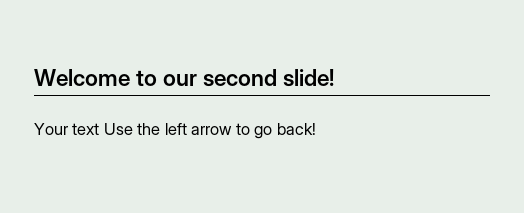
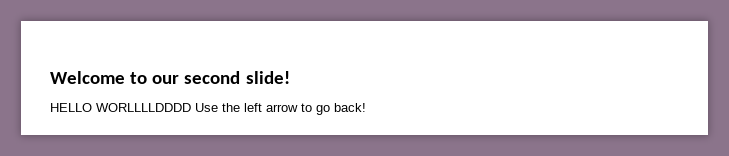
- Your text Use the left arrow to go back!
+ HELLO WORLLLLDDDD Use the left arrow to go back!

